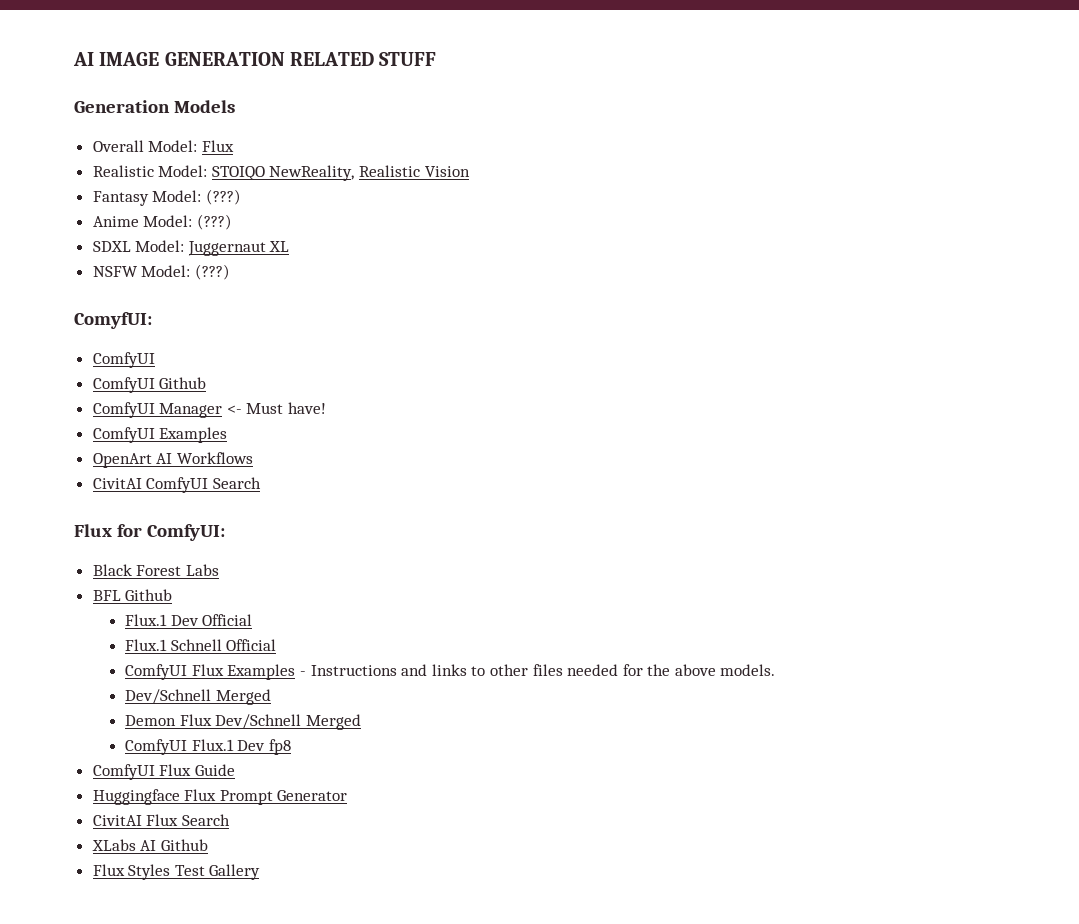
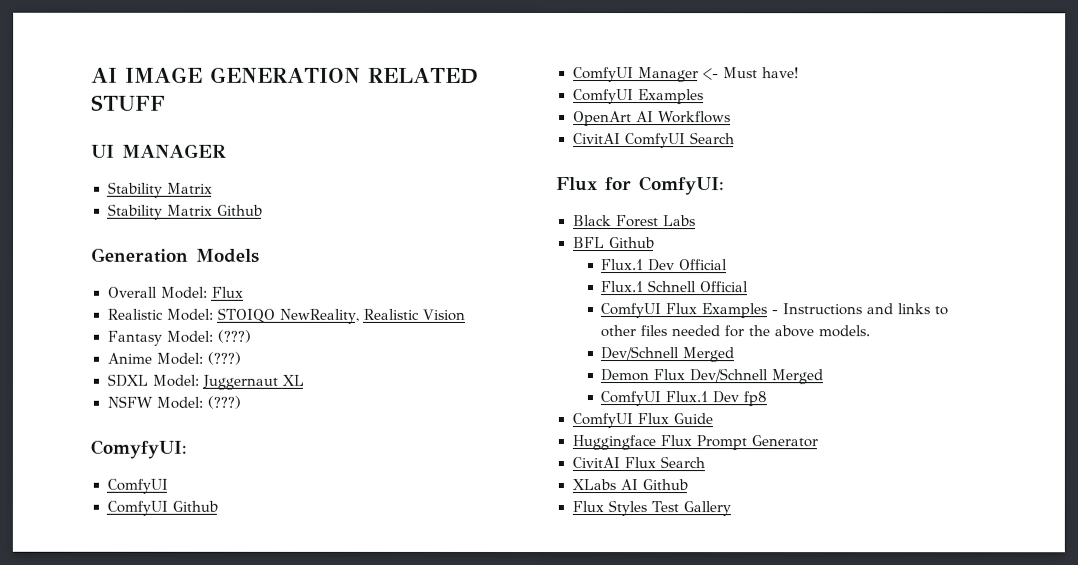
+ UI MANAGER
+ Stability Matrix
+ Stability Matrix Github
- ComyfUI:
+ ComyfyUI:

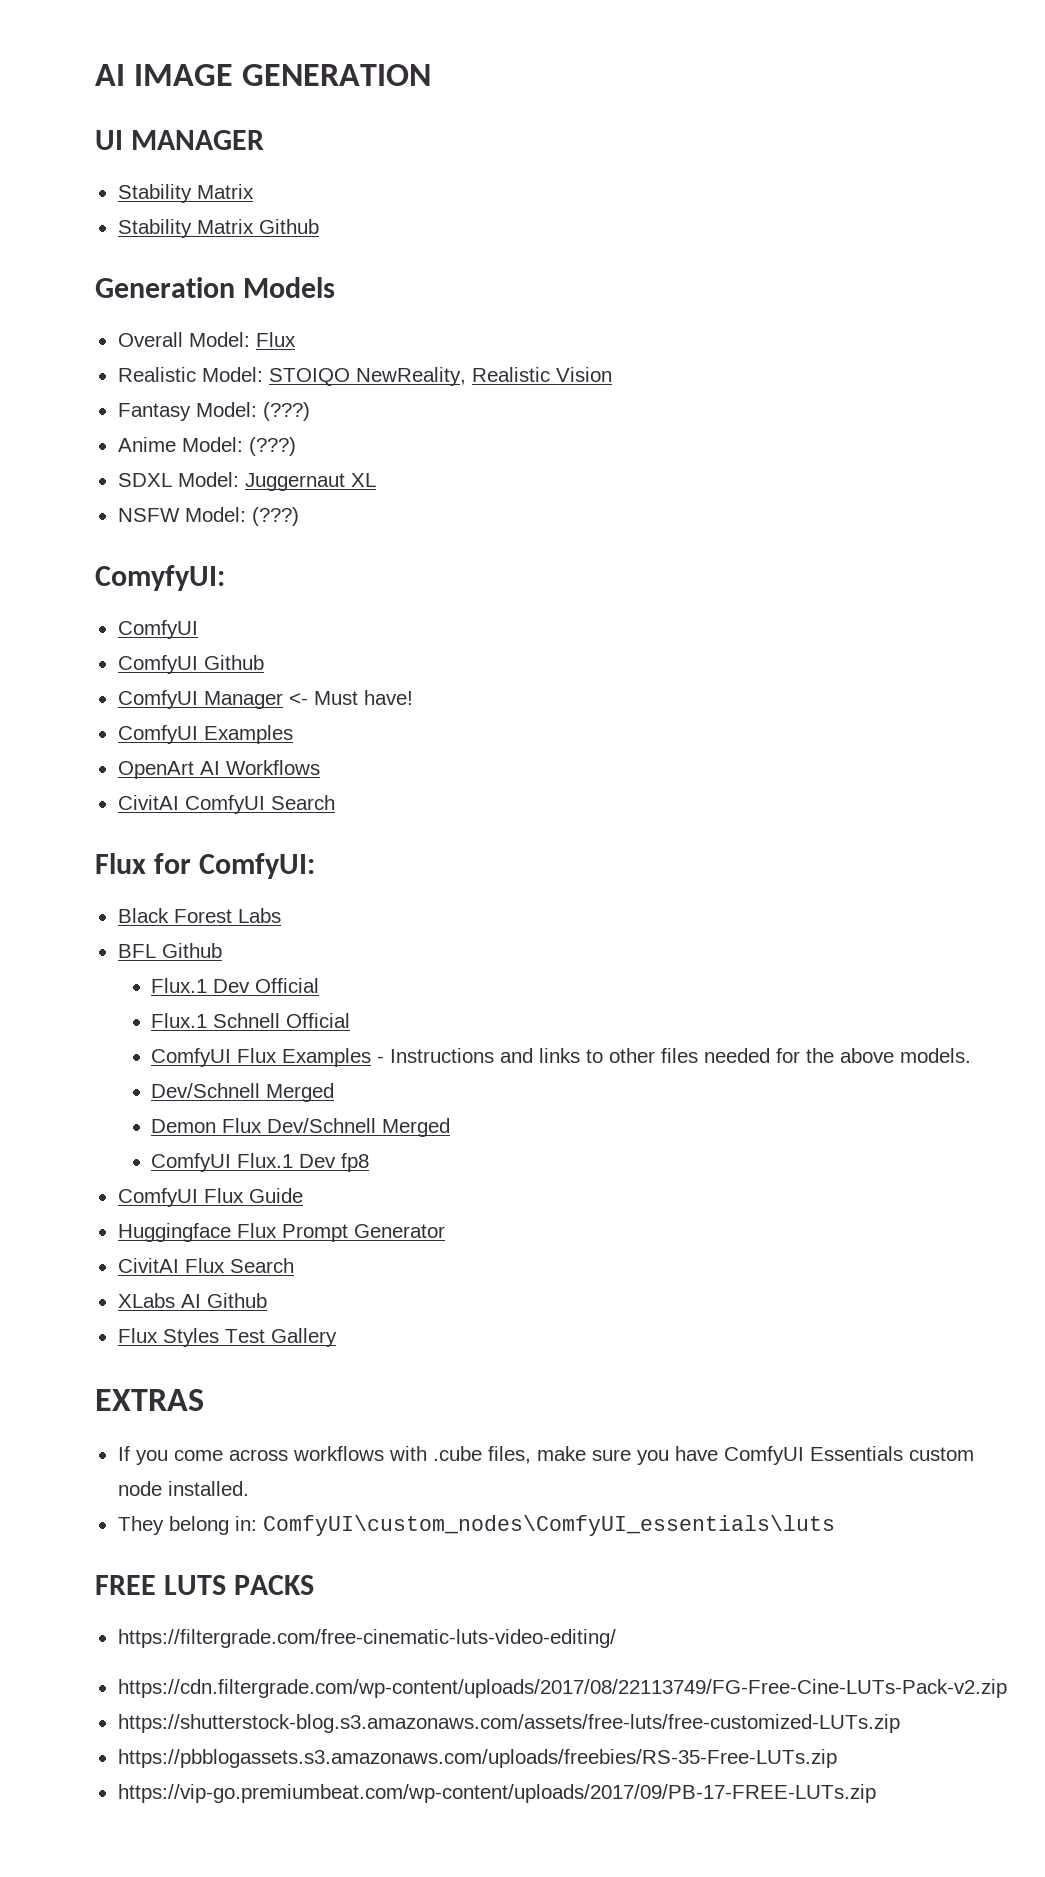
- AI IMAGE GENERATION RELATED STUFF
+ AI IMAGE GENERATION
+ EXTRAS
+ If you come across workflows with .cube files, make sure you have ComfyUI Essentials custom node installed.
+ They belong in: ComfyUI\custom_nodes\ComfyUI_essentials\luts
+ FREE LUTS PACKS
+ https://filtergrade.com/free-cinematic-luts-video-editing/
+ https://cdn.filtergrade.com/wp-content/uploads/2017/08/22113749/FG-Free-Cine-LUTs-Pack-v2.zip
+ https://shutterstock-blog.s3.amazonaws.com/assets/free-luts/free-customized-LUTs.zip
+ https://pbblogassets.s3.amazonaws.com/uploads/freebies/RS-35-Free-LUTs.zip
+ https://vip-go.premiumbeat.com/wp-content/uploads/2017/09/PB-17-FREE-LUTs.zip

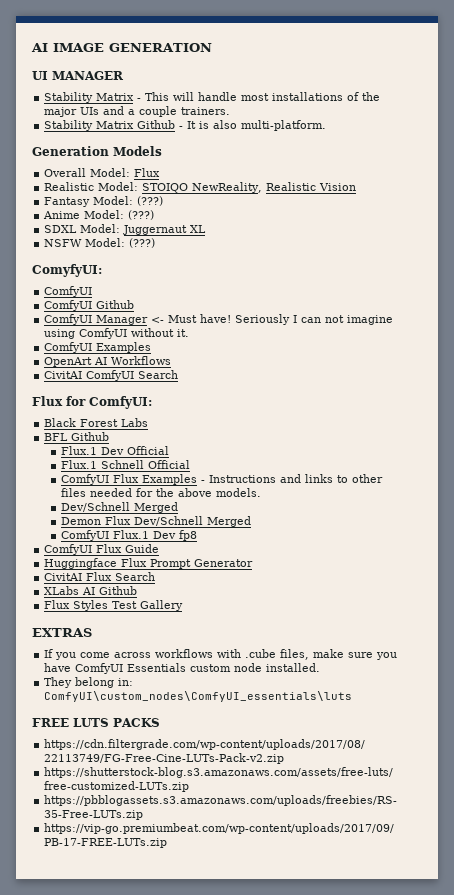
  UI MANAGER
- Stability Matrix
- Stability Matrix Github
+ Stability Matrix - This will handle most installations of the major UIs and a couple trainers.
+ Stability Matrix Github - It is also multi-platform.
+ Seriously I can not imagine using ComfyUI without it.
- https://filtergrade.com/free-cinematic-luts-video-editing/

